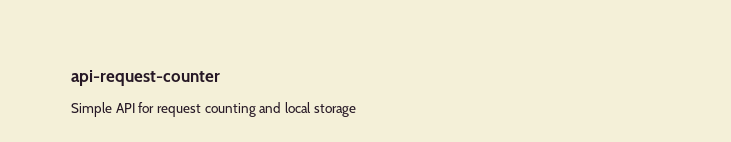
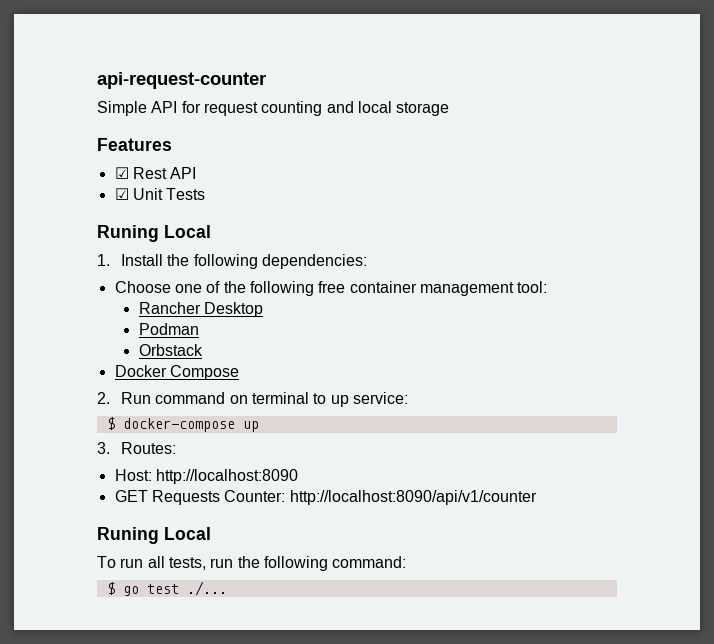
+ Features
+ ☑ Rest API
+ ☑ Unit Tests
+ Runing Local
+ 1. Install the following dependencies:
+ Choose one of the following free container management tool:
+ Rancher Desktop
+ Podman
+ Orbstack
+ Docker Compose
+ 2. Run command on terminal to up service:
+ $ docker-compose up
+ 3. Routes:
+ Host: http://localhost:8090
+ GET Requests Counter: http://localhost:8090/api/v1/counter
+ Runing Local
+ To run all tests, run the following command:
+ $ go test ./...

